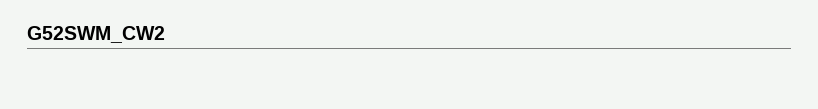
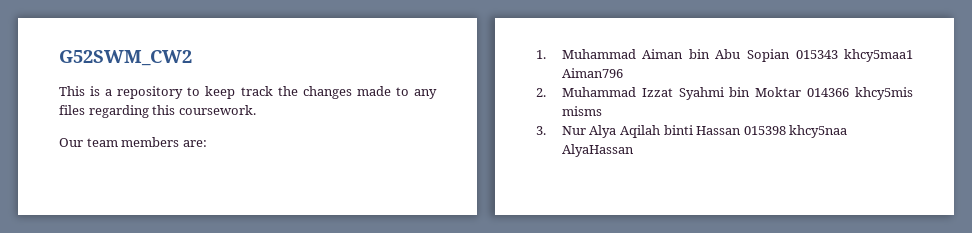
+ This is a repository to keep track the changes made to any files regarding this coursework.
+ Our team members are:
+ 1. Muhammad Aiman bin Abu Sopian 015343 khcy5maa1 Aiman796
+ 2. Muhammad Izzat Syahmi bin Moktar 014366 khcy5mis misms
+ 3. Nur Alya Aqilah binti Hassan 015398 khcy5naa AlyaHassan

